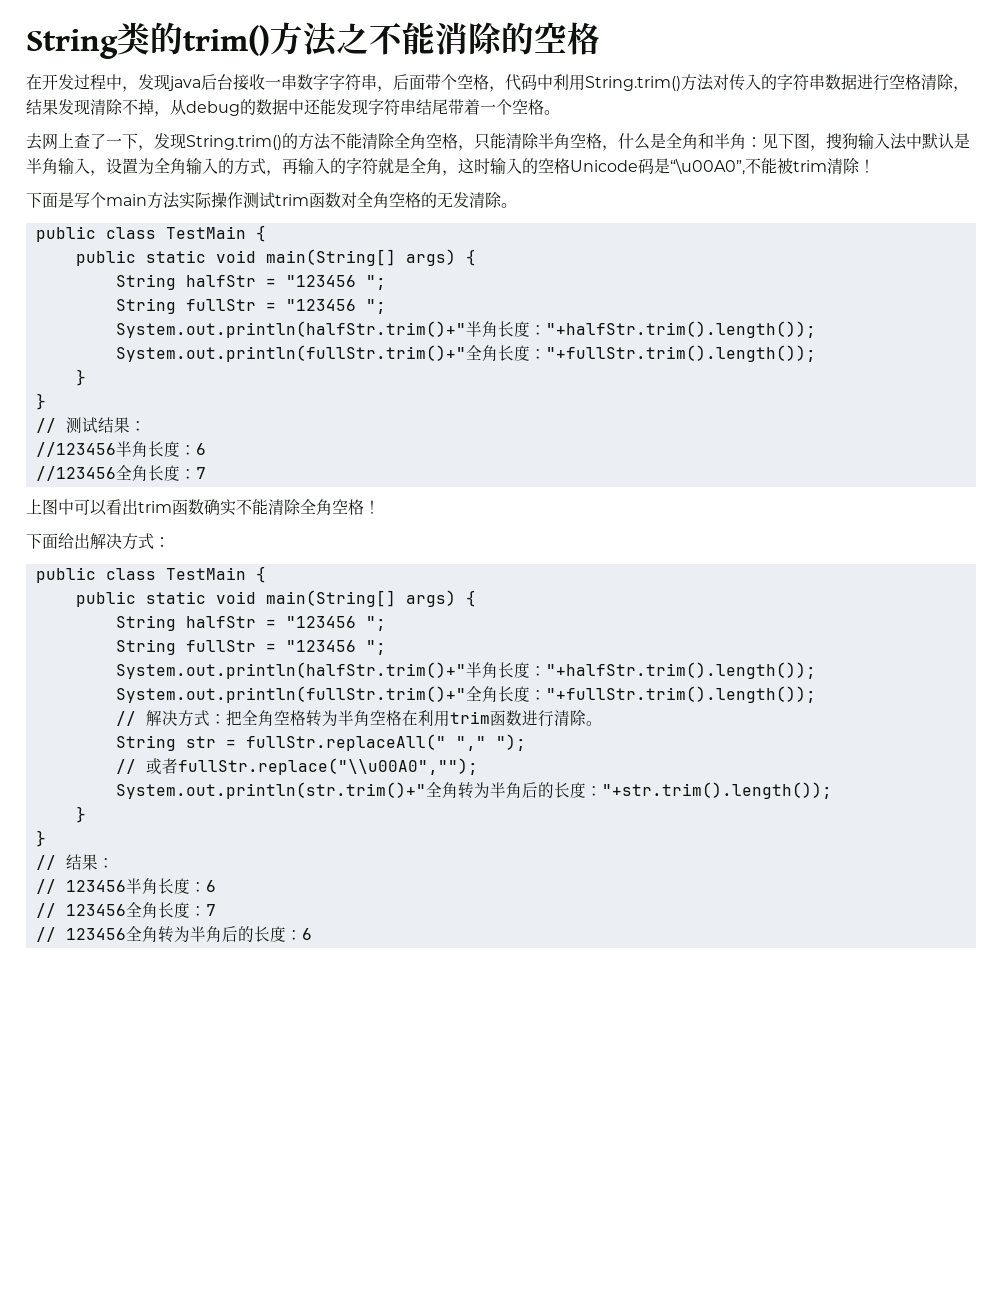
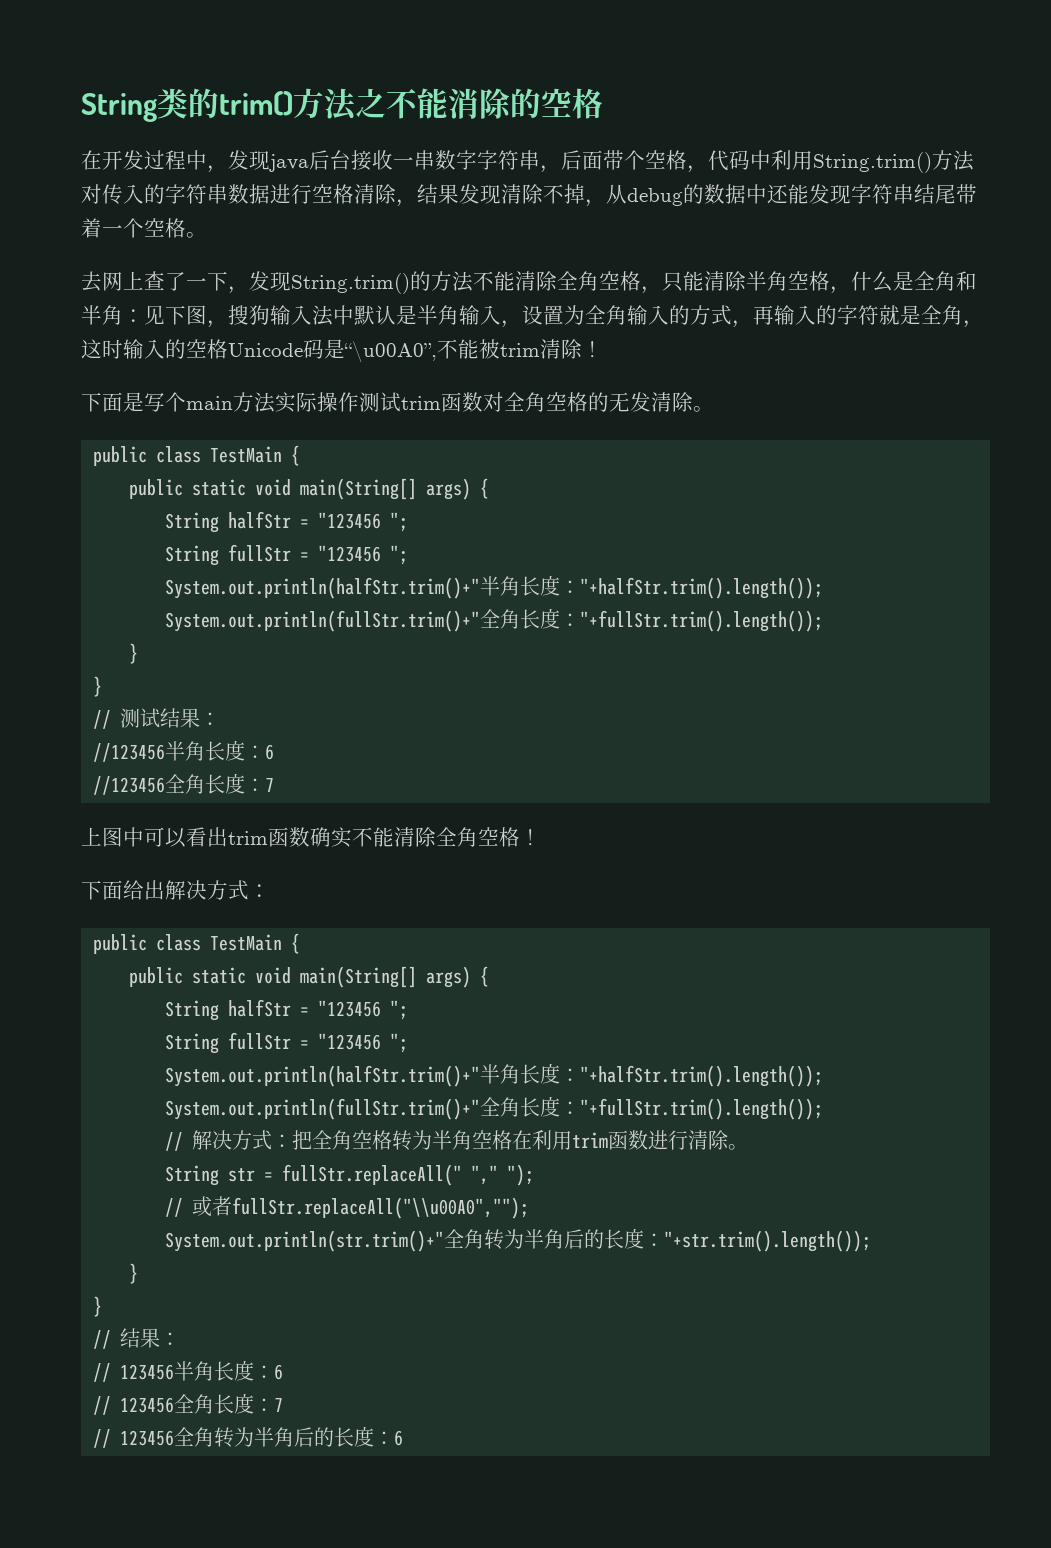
- // 或者fullStr.replace("\\u00A0","");
+ // 或者fullStr.replaceAll("\\u00A0","");

